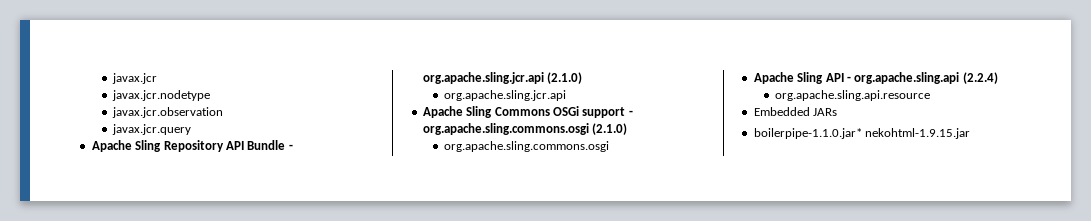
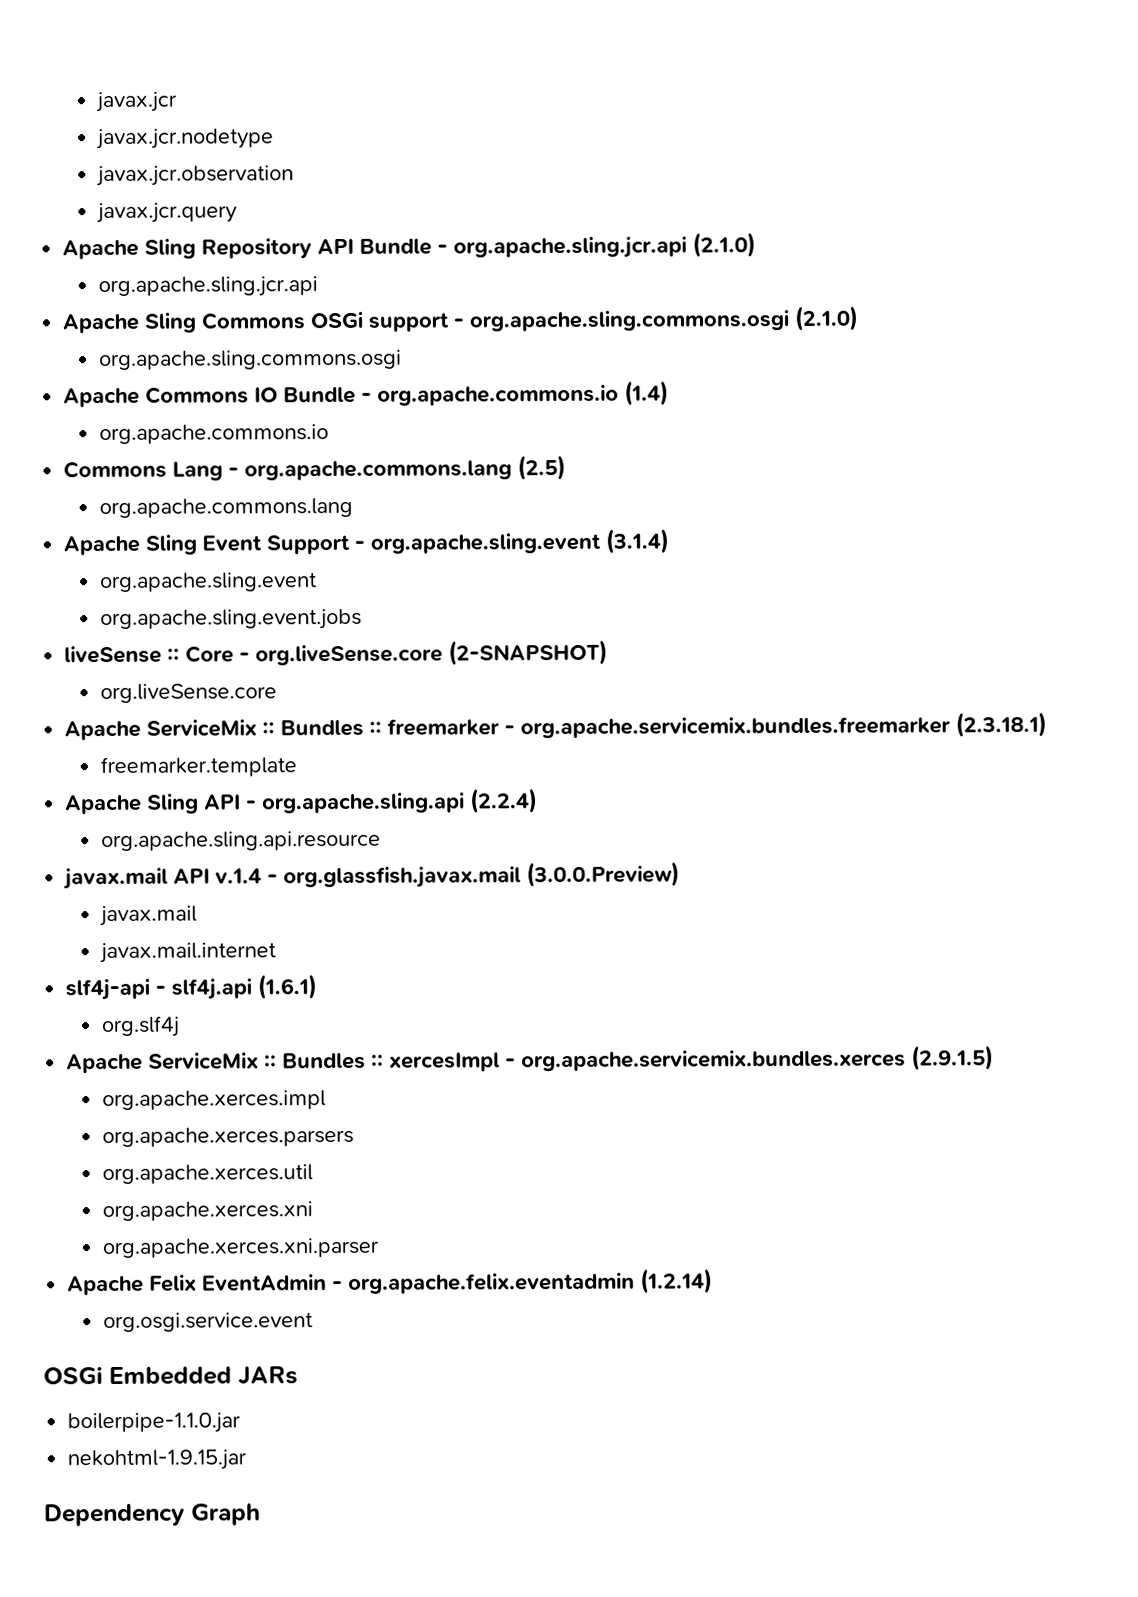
+ Apache Commons IO Bundle - org.apache.commons.io (1.4)
+ org.apache.commons.io
+ Commons Lang - org.apache.commons.lang (2.5)
+ org.apache.commons.lang
+ Apache Sling Event Support - org.apache.sling.event (3.1.4)
+ org.apache.sling.event
+ org.apache.sling.event.jobs
+ liveSense :: Core - org.liveSense.core (2-SNAPSHOT)
+ org.liveSense.core
+ Apache ServiceMix :: Bundles :: freemarker - org.apache.servicemix.bundles.freemarker (2.3.18.1)
+ freemarker.template
- Embedded JARs
+ javax.mail API v.1.4 - org.glassfish.javax.mail (3.0.0.Preview)
+ javax.mail
+ javax.mail.internet
+ slf4j-api - slf4j.api (1.6.1)
+ org.slf4j
+ Apache ServiceMix :: Bundles :: xercesImpl - org.apache.servicemix.bundles.xerces (2.9.1.5)
+ org.apache.xerces.impl
+ org.apache.xerces.parsers
+ org.apache.xerces.util
+ org.apache.xerces.xni
+ org.apache.xerces.xni.parser
+ Apache Felix EventAdmin - org.apache.felix.eventadmin (1.2.14)
+ org.osgi.service.event
+ OSGi Embedded JARs
- boilerpipe-1.1.0.jar* nekohtml-1.9.15.jar
+ boilerpipe-1.1.0.jar
+ nekohtml-1.9.15.jar
+ Dependency Graph

